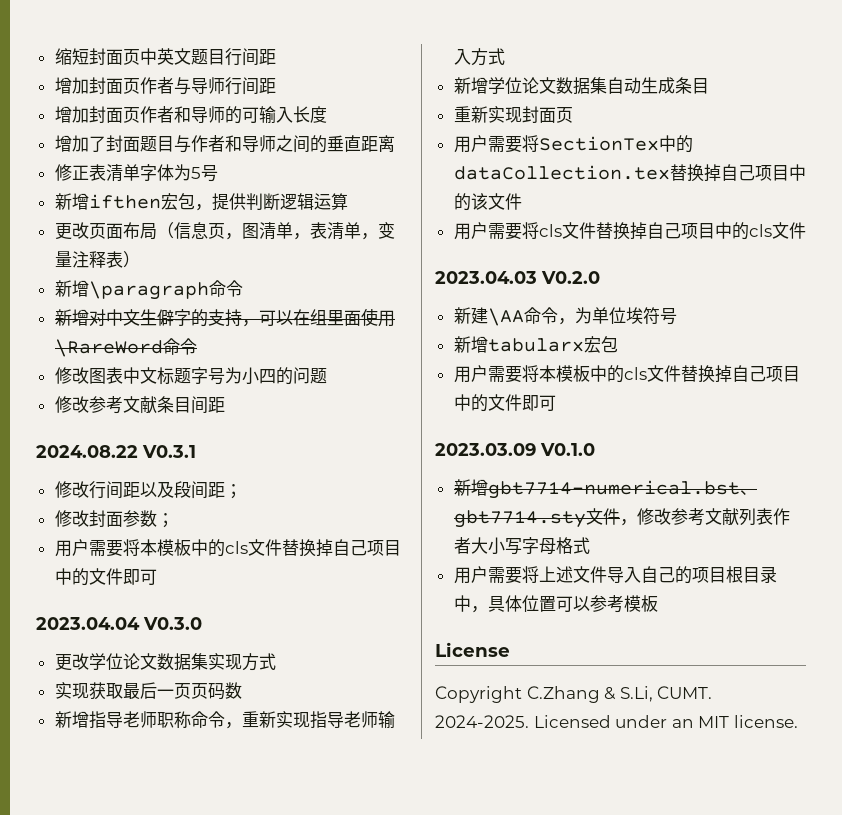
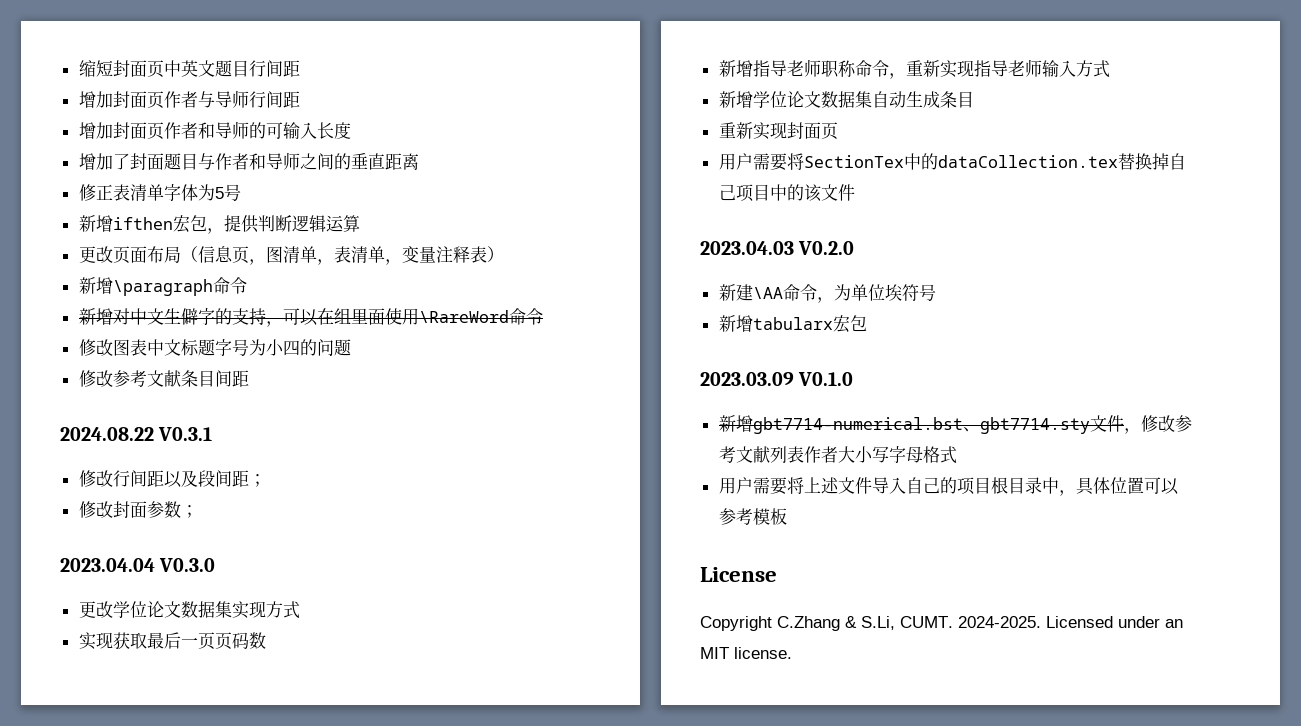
  修改封面参数；
- 用户需要将本模板中的cls文件替换掉自己项目中的文件即可
- 用户需要将cls文件替换掉自己项目中的cls文件
  新增tabularx宏包
- 用户需要将本模板中的cls文件替换掉自己项目中的文件即可

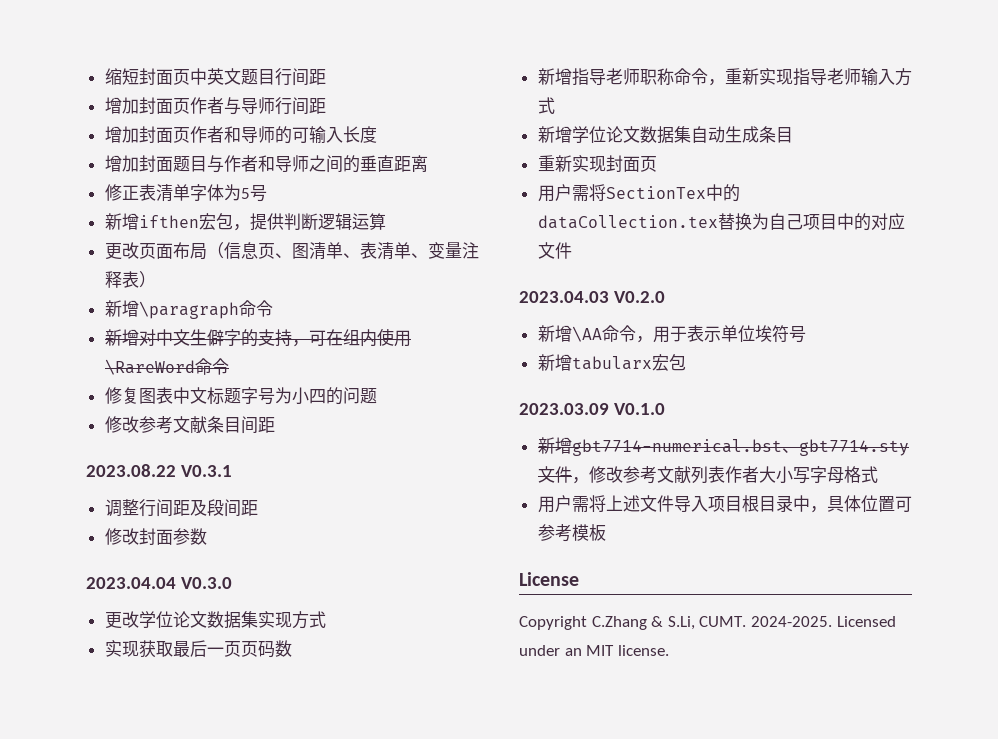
- 增加了封面题目与作者和导师之间的垂直距离
+ 增加封面题目与作者和导师之间的垂直距离
- 更改页面布局（信息页，图清单，表清单，变量注释表）
+ 更改页面布局（信息页、图清单、表清单、变量注释表）
- 新增对中文生僻字的支持，可以在组里面使用\RareWord命令
+ 新增对中文生僻字的支持，可在组内使用\RareWord命令
- 修改图表中文标题字号为小四的问题
+ 修复图表中文标题字号为小四的问题
- 2024.08.22 V0.3.1
+ 2023.08.22 V0.3.1
- 修改行间距以及段间距；
+ 调整行间距及段间距
- 修改封面参数；
+ 修改封面参数
- 用户需要将SectionTex中的dataCollection.tex替换掉自己项目中的该文件
+ 用户需将SectionTex中的dataCollection.tex替换为自己项目中的对应文件
- 新建\AA命令，为单位埃符号
+ 新增\AA命令，用于表示单位埃符号
- 用户需要将上述文件导入自己的项目根目录中，具体位置可以参考模板
+ 用户需将上述文件导入项目根目录中，具体位置可参考模板

